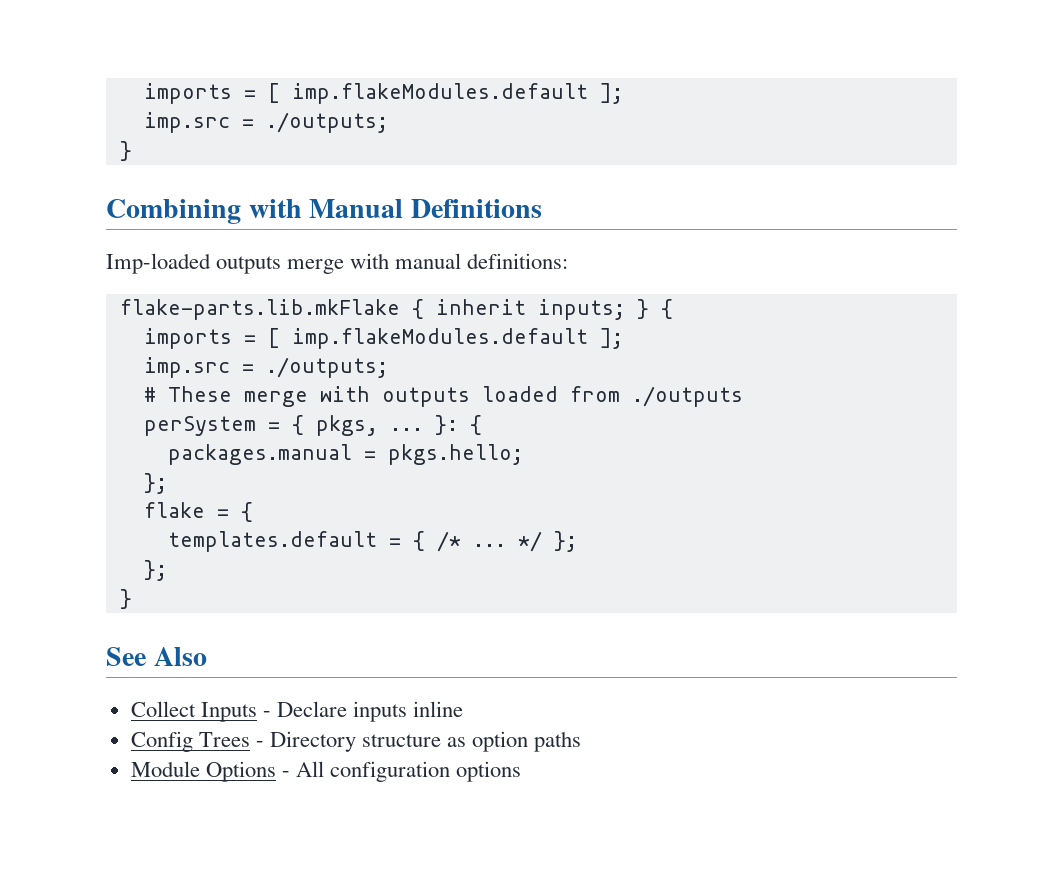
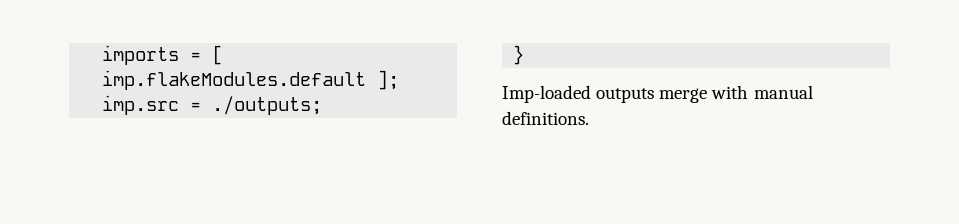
- Combining with Manual Definitions
- Imp-loaded outputs merge with manual definitions:
- flake-parts.lib.mkFlake { inherit inputs; } {
- imports = [ imp.flakeModules.default ];
- imp.src = ./outputs;
- # These merge with outputs loaded from ./outputs
- perSystem = { pkgs, ... }: {
- packages.manual = pkgs.hello;
- };
- flake = {
- templates.default = { /* ... */ };
- };
- }
- See Also
- Collect Inputs - Declare inputs inline
- Config Trees - Directory structure as option paths
- Module Options - All configuration options
+ Imp-loaded outputs merge with manual definitions.

